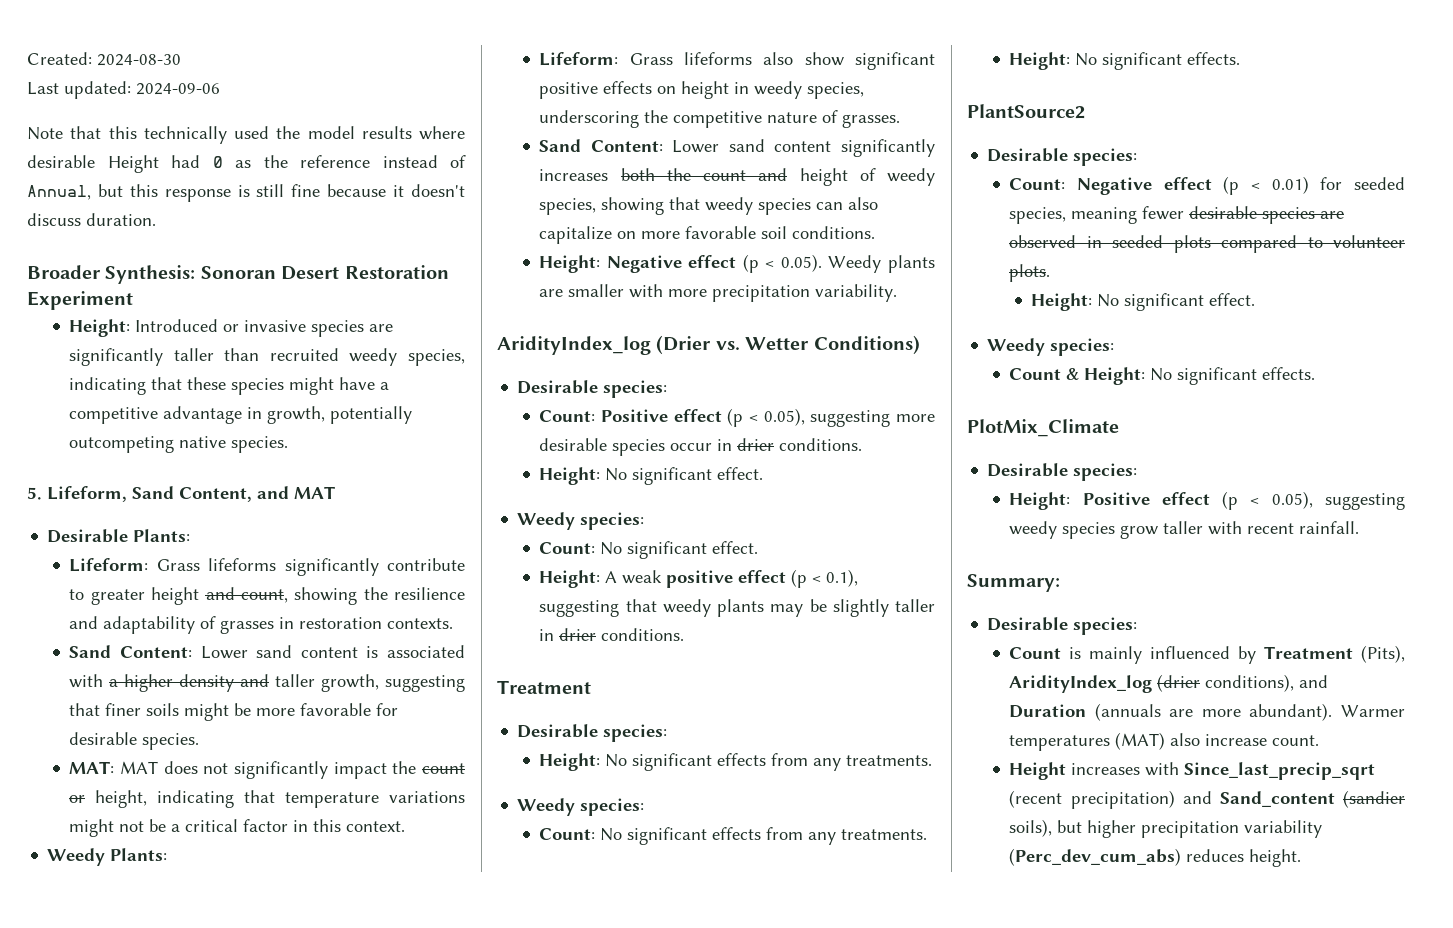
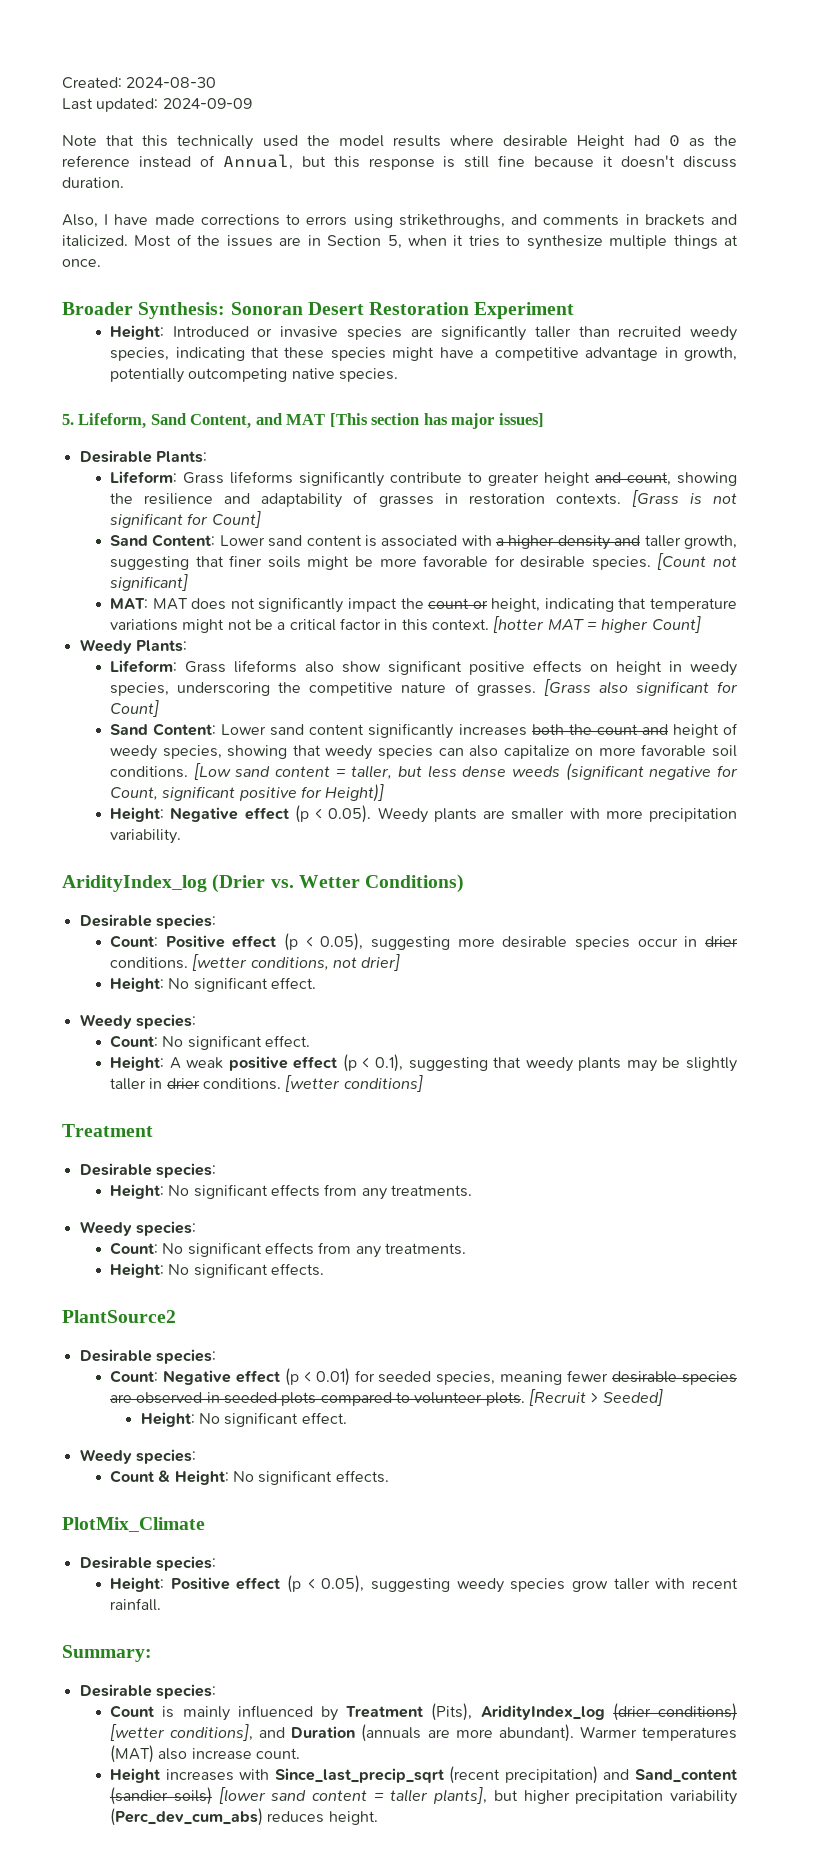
- Last updated: 2024-09-06
+ Last updated: 2024-09-09
+ Also, I have made corrections to errors using strikethroughs, and comments in brackets and italicized. Most of the issues are in Section 5, when it tries to synthesize multiple things at once.
- 5. Lifeform, Sand Content, and MAT
+ 5. Lifeform, Sand Content, and MAT [This section has major issues]
+ [Grass is not significant for Count]
+ [Count not significant]
+ [hotter MAT = higher Count]
+ [Grass also significant for Count]
+ [Low sand content = taller, but less dense weeds (significant negative for Count, significant positive for Height)]
+ [wetter conditions, not drier]
+ [wetter conditions]
+ [Recruit > Seeded]
- Count is mainly influenced by Treatment (Pits), AridityIndex_log (drier conditions), and Duration (annuals are more abundant).
+ Count is mainly influenced by Treatment (Pits), AridityIndex_log (drier conditions) [wetter conditions], and Duration (annuals are more abundant).
- Height increases with Since_last_precip_sqrt (recent precipitation) and Sand_content (sandier soils), but higher precipitation variability (Perc_dev_cum_abs) reduces height.
+ Height increases with Since_last_precip_sqrt (recent precipitation) and Sand_content (sandier soils) [lower sand content = taller plants], but higher precipitation variability (Perc_dev_cum_abs) reduces height.

